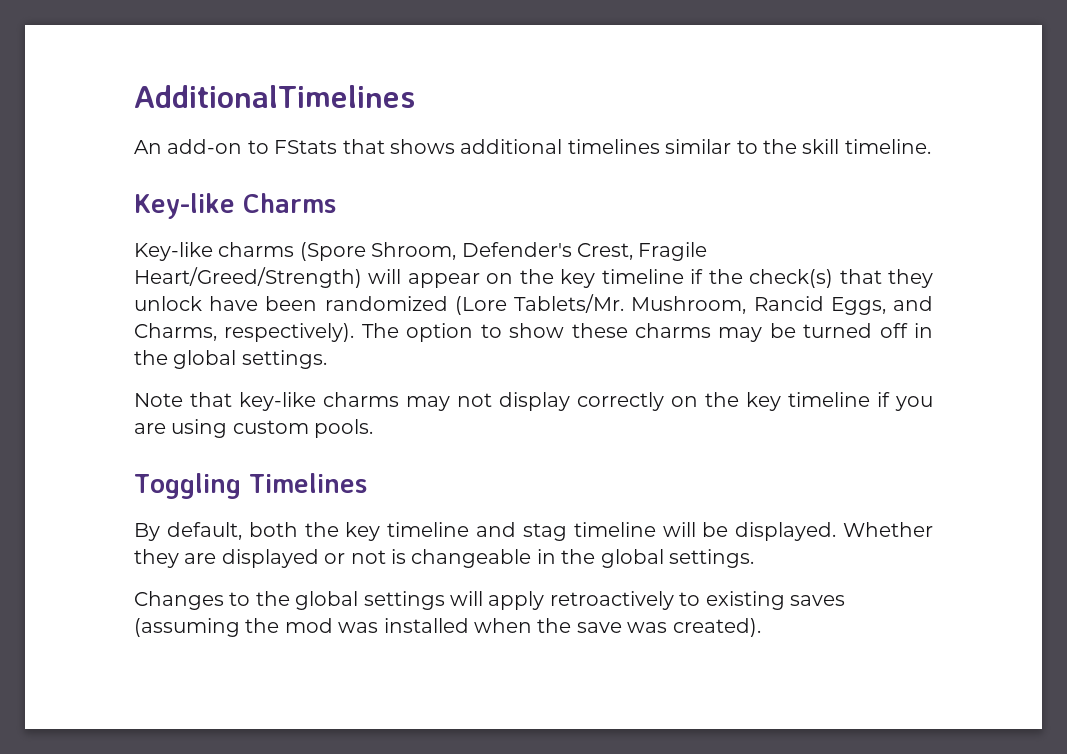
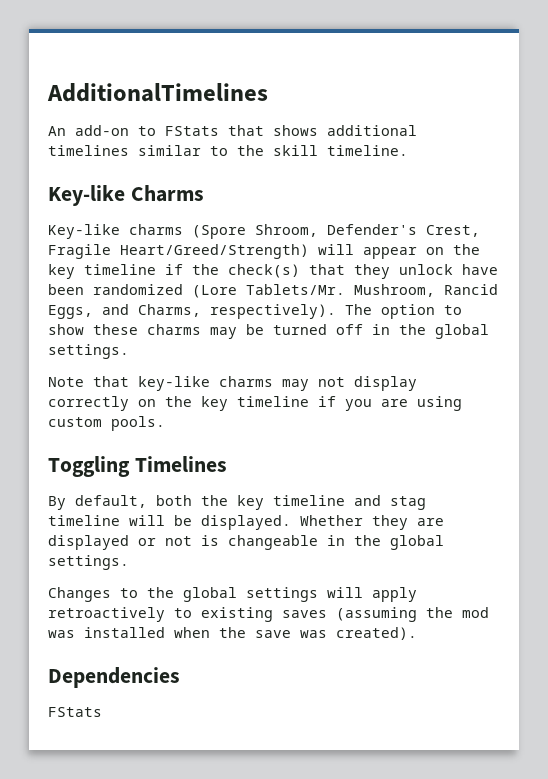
+ Dependencies
+ FStats

